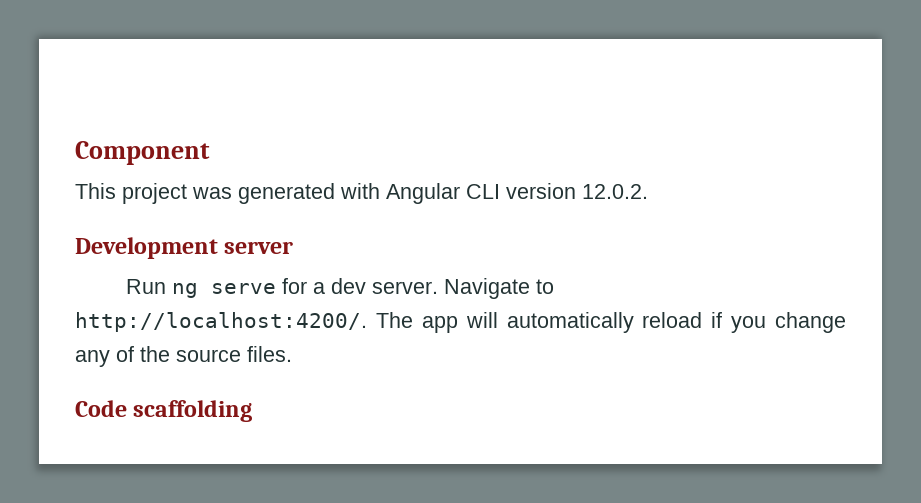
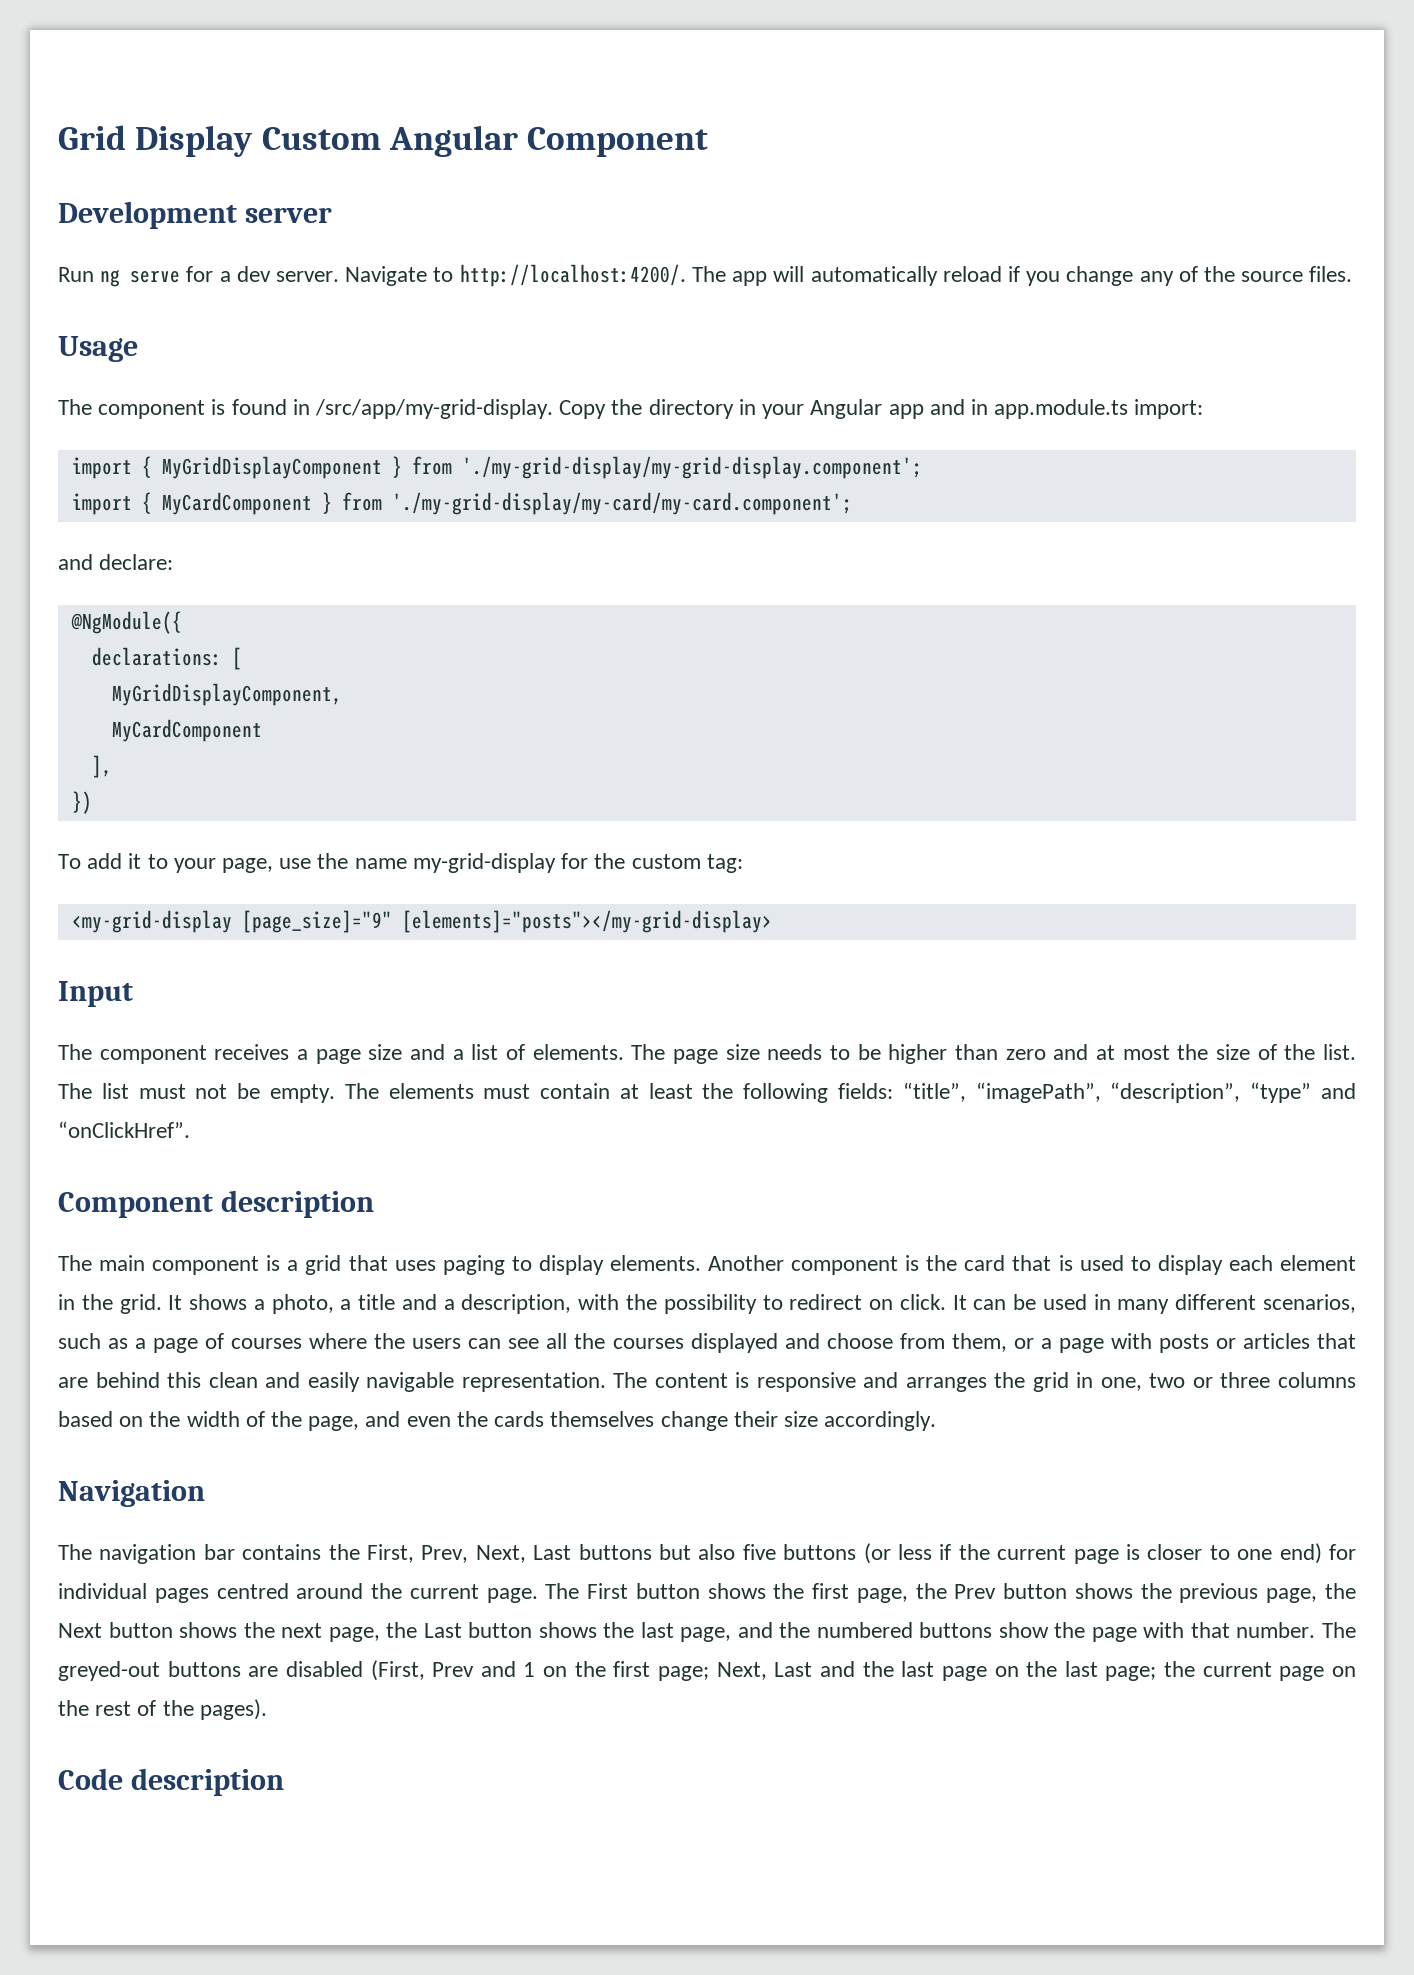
- Component
- This project was generated with Angular CLI version 12.0.2.
+ Grid Display Custom Angular Component
+ Usage
+ The component is found in /src/app/my-grid-display. Copy the directory in your Angular app and in app.module.ts import:
+ import { MyGridDisplayComponent } from './my-grid-display/my-grid-display.component';
+ import { MyCardComponent } from './my-grid-display/my-card/my-card.component';
+ and declare:
+ @NgModule({
+ declarations: [
+ MyGridDisplayComponent,
+ MyCardComponent
+ ],
+ })
+ To add it to your page, use the name my-grid-display for the custom tag:
+ <my-grid-display [page_size]="9" [elements]="posts"></my-grid-display>
+ Input
+ The component receives a page size and a list of elements. The page size needs to be higher than zero and at most the size of the list. The list must not be empty. The elements must contain at least the following fields: “title”, “imagePath”, “description”, “type” and “onClickHref”.
+ Component description
+ The main component is a grid that uses paging to display elements. Another component is the card that is used to display each element in the grid. It shows a photo, a title and a description, with the possibility to redirect on click. It can be used in many different scenarios, such as a page of courses where the users can see all the courses displayed and choose from them, or a page with posts or articles that are behind this clean and easily navigable representation. The content is responsive and arranges the grid in one, two or three columns based on the width of the page, and even the cards themselves change their size accordingly.
+ Navigation
+ The navigation bar contains the First, Prev, Next, Last buttons but also five buttons (or less if the current page is closer to one end) for individual pages centred around the current page. The First button shows the first page, the Prev button shows the previous page, the Next button shows the next page, the Last button shows the last page, and the numbered buttons show the page with that number. The greyed-out buttons are disabled (First, Prev and 1 on the first page; Next, Last and the last page on the last page; the current page on the rest of the pages).
- Code scaffolding
+ Code description

